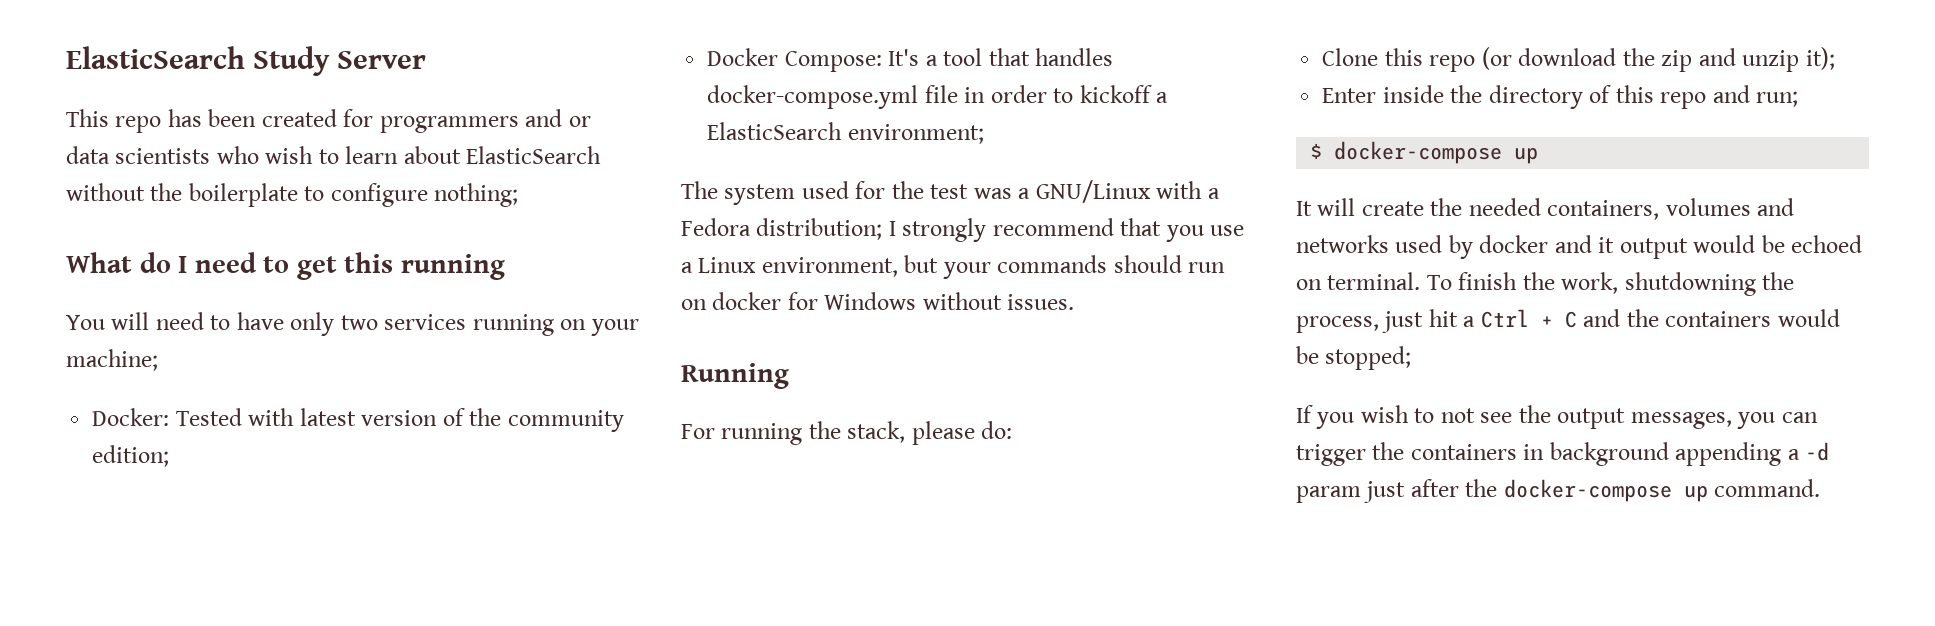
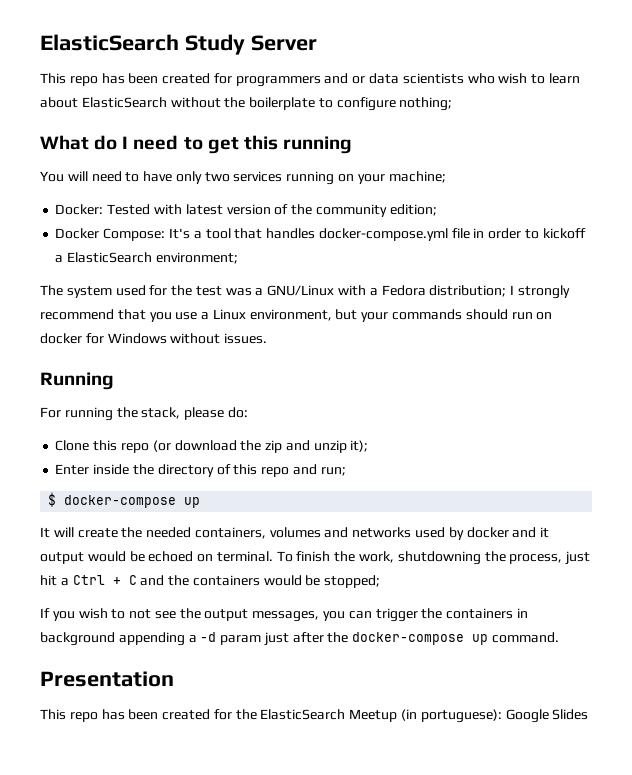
+ Presentation
+ This repo has been created for the ElasticSearch Meetup (in portuguese): Google Slides

